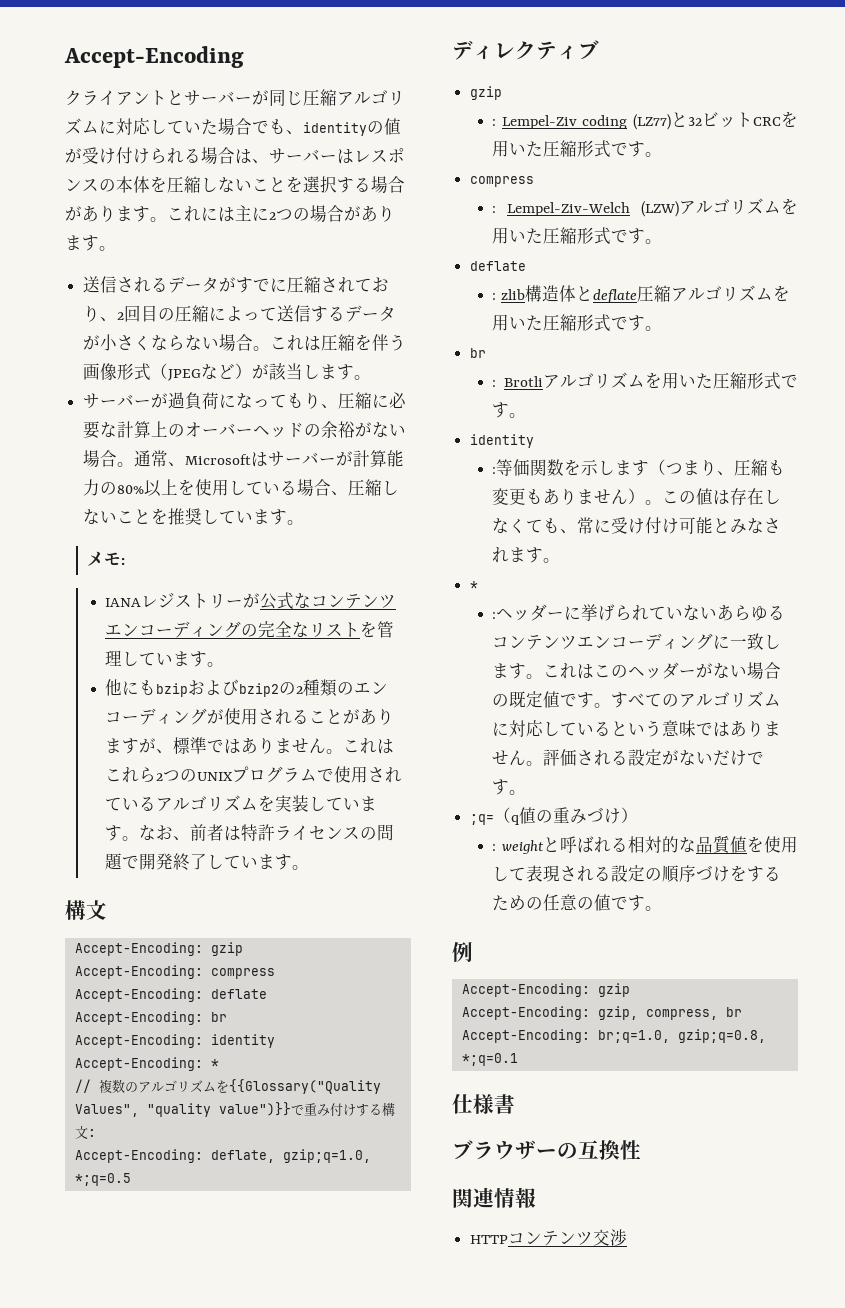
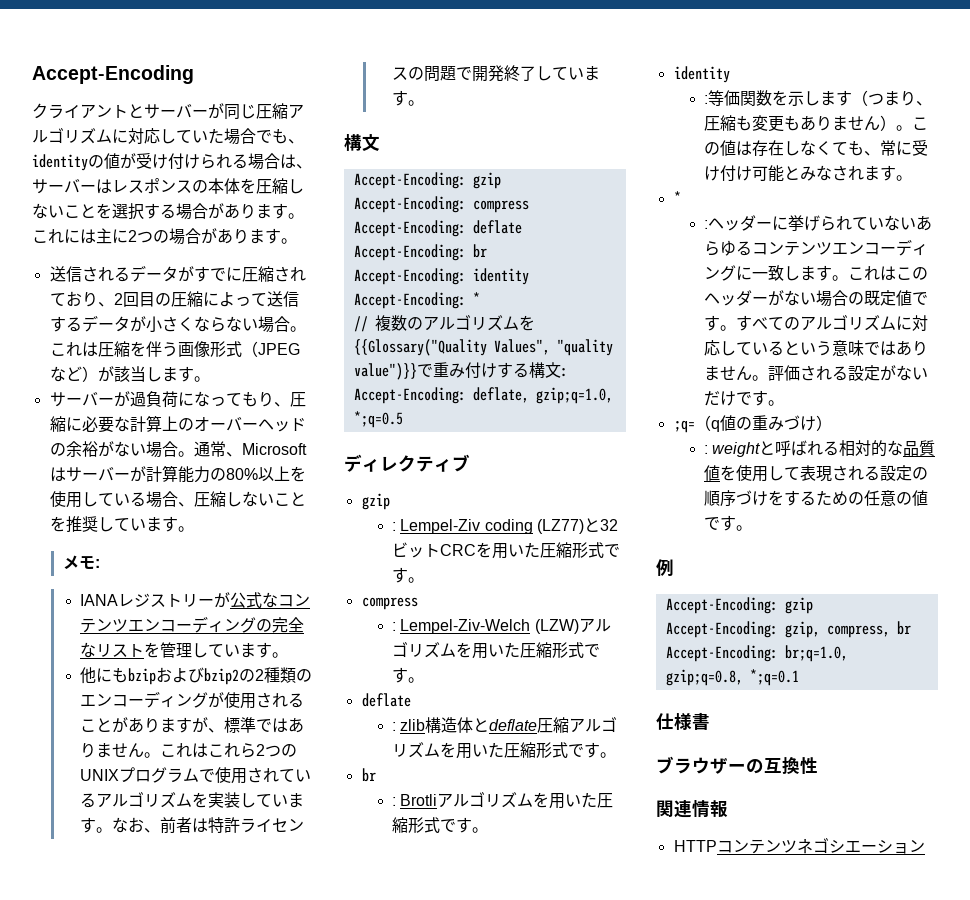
- HTTPコンテンツ交渉
+ HTTPコンテンツネゴシエーション

